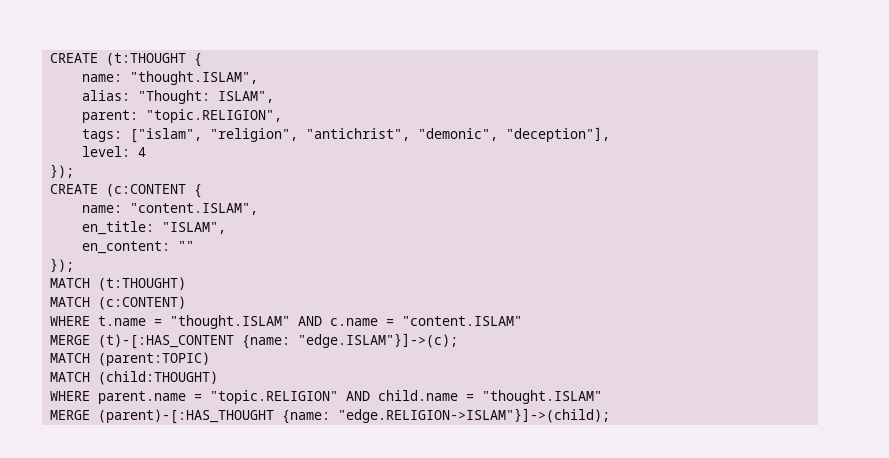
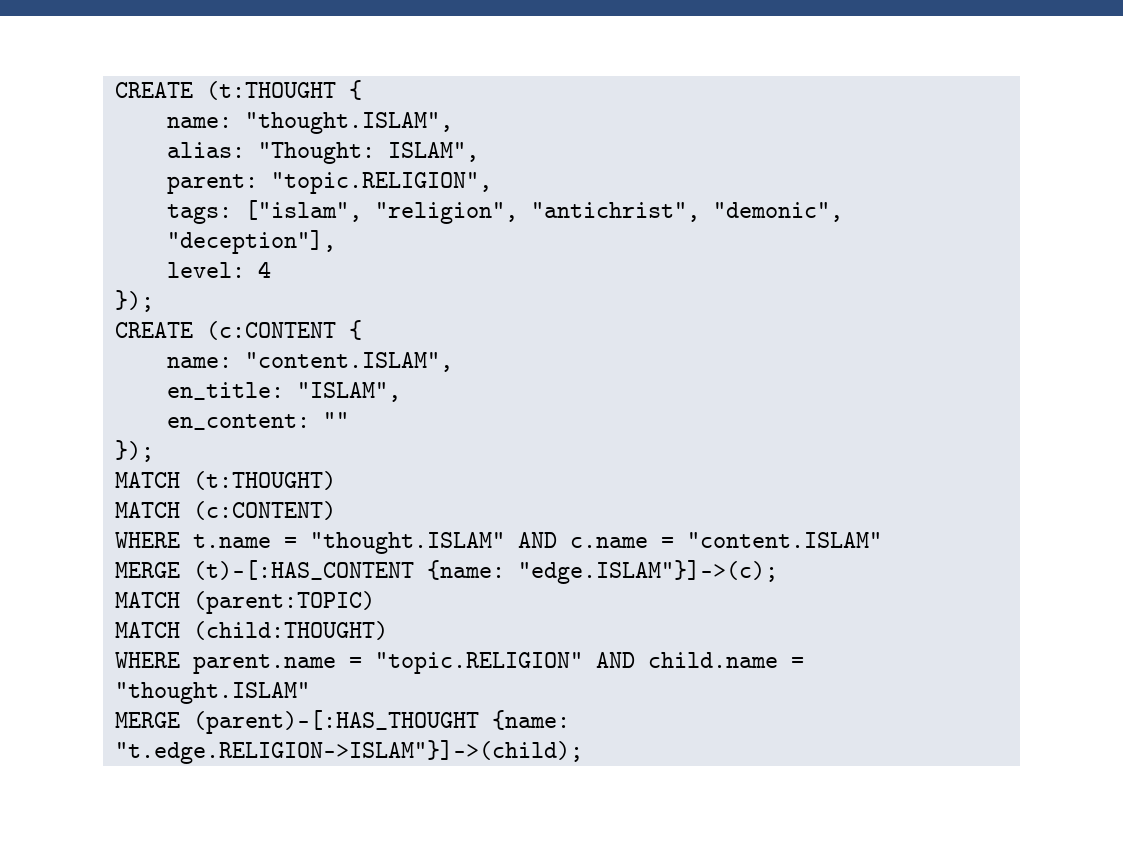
- MERGE (parent)-[:HAS_THOUGHT {name: "edge.RELIGION->ISLAM"}]->(child);
+ MERGE (parent)-[:HAS_THOUGHT {name: "t.edge.RELIGION->ISLAM"}]->(child);

